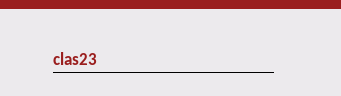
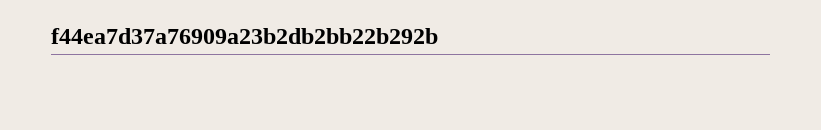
- clas23
+ f44ea7d37a76909a23b2db2bb22b292b

